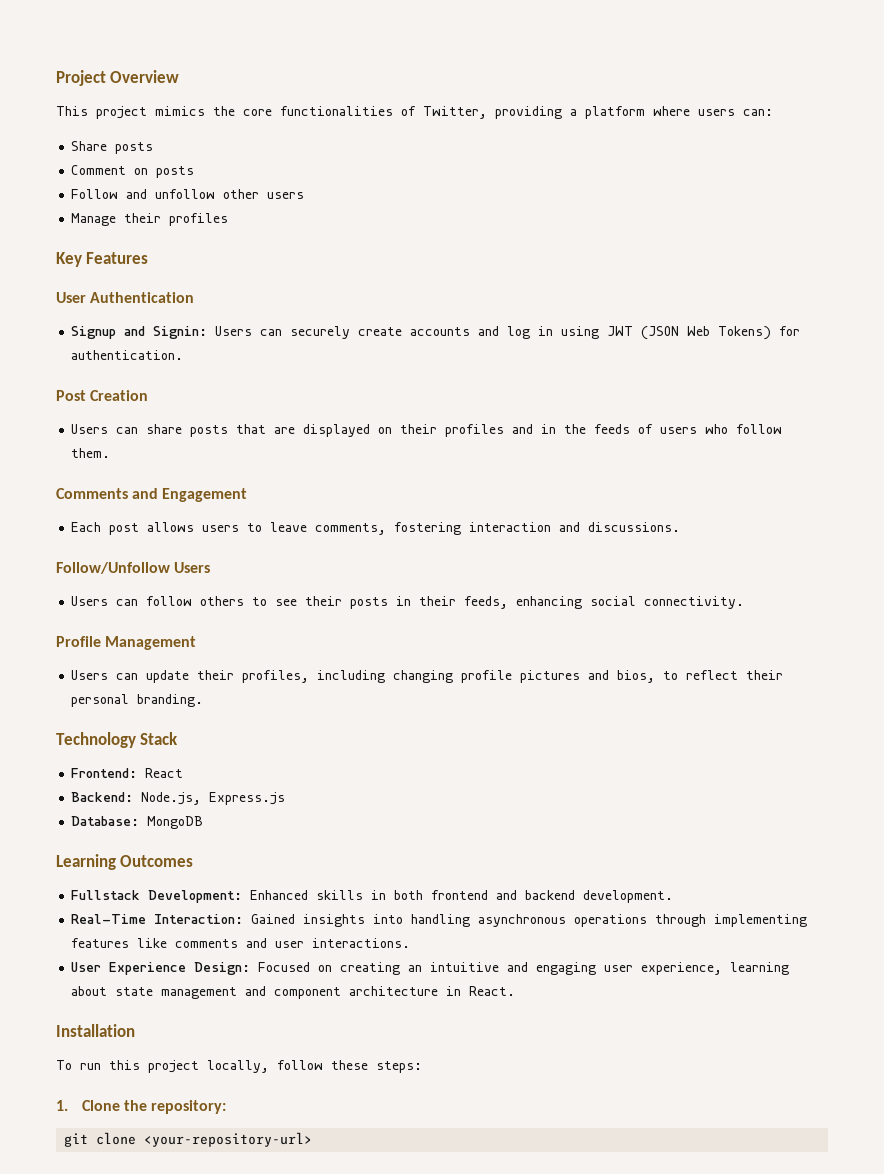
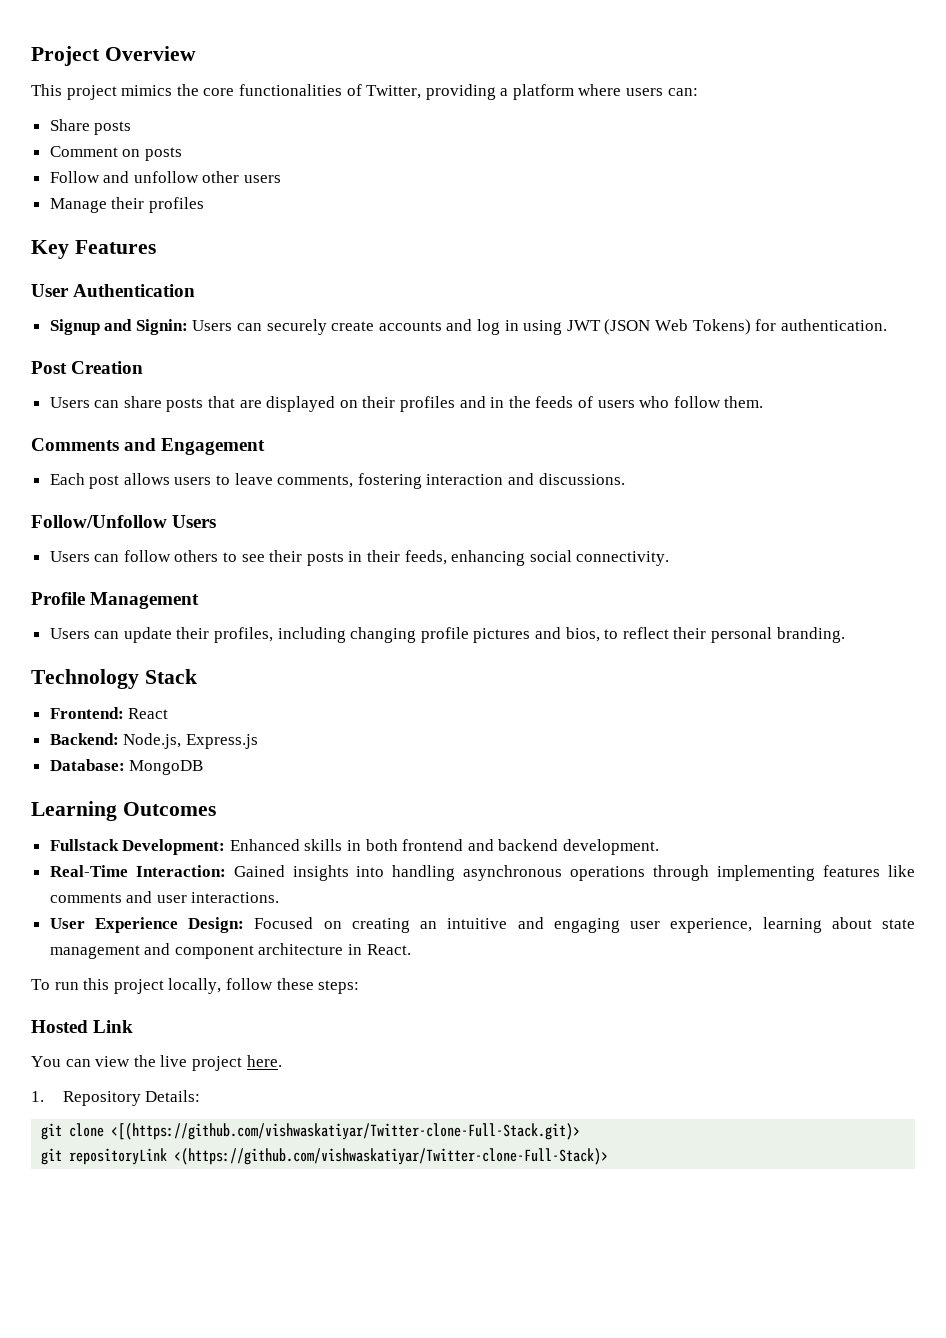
- Installation
- 1. Clone the repository:
- git clone <your-repository-url>
+ Hosted Link
+ You can view the live project here.
+ 1. Repository Details:
+ git clone <[(https://github.com/vishwaskatiyar/Twitter-clone-Full-Stack.git)>
+ git repositoryLink <(https://github.com/vishwaskatiyar/Twitter-clone-Full-Stack)>

